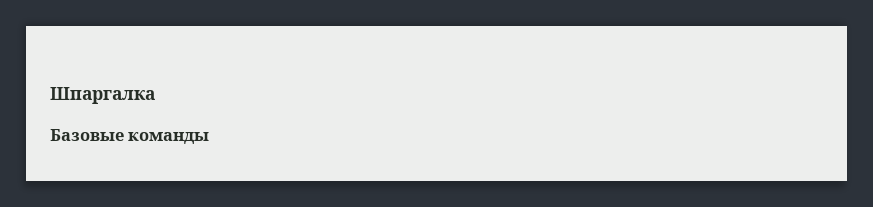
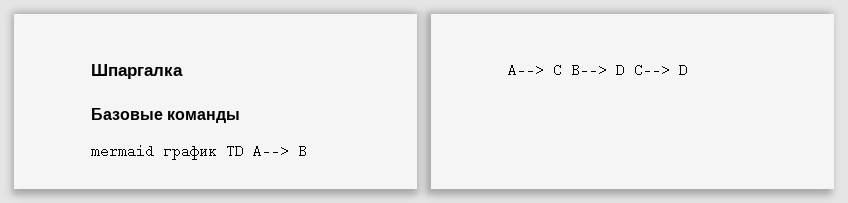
+ mermaid график TD A--> B A--> C B--> D C--> D

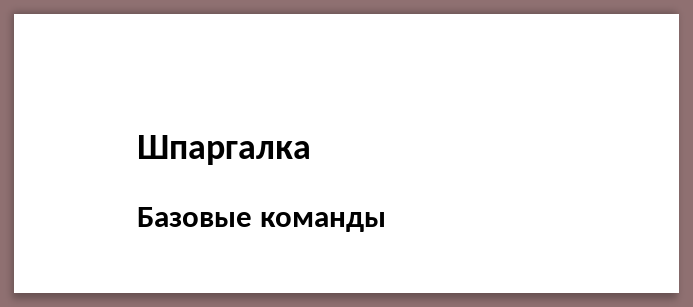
- mermaid график TD A--> B A--> C B--> D C--> D

